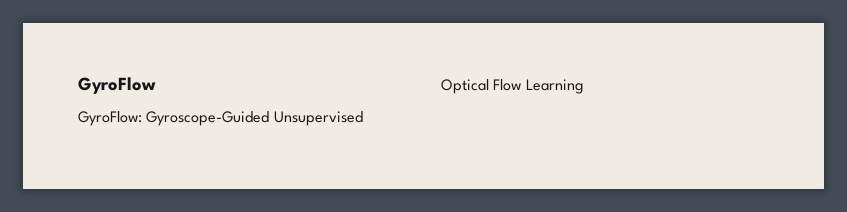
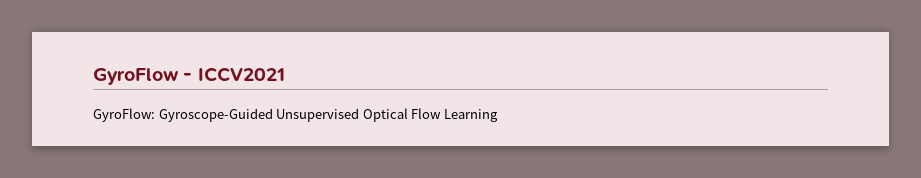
- GyroFlow
+ GyroFlow - ICCV2021

